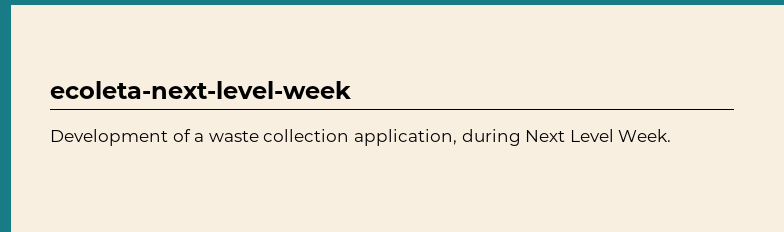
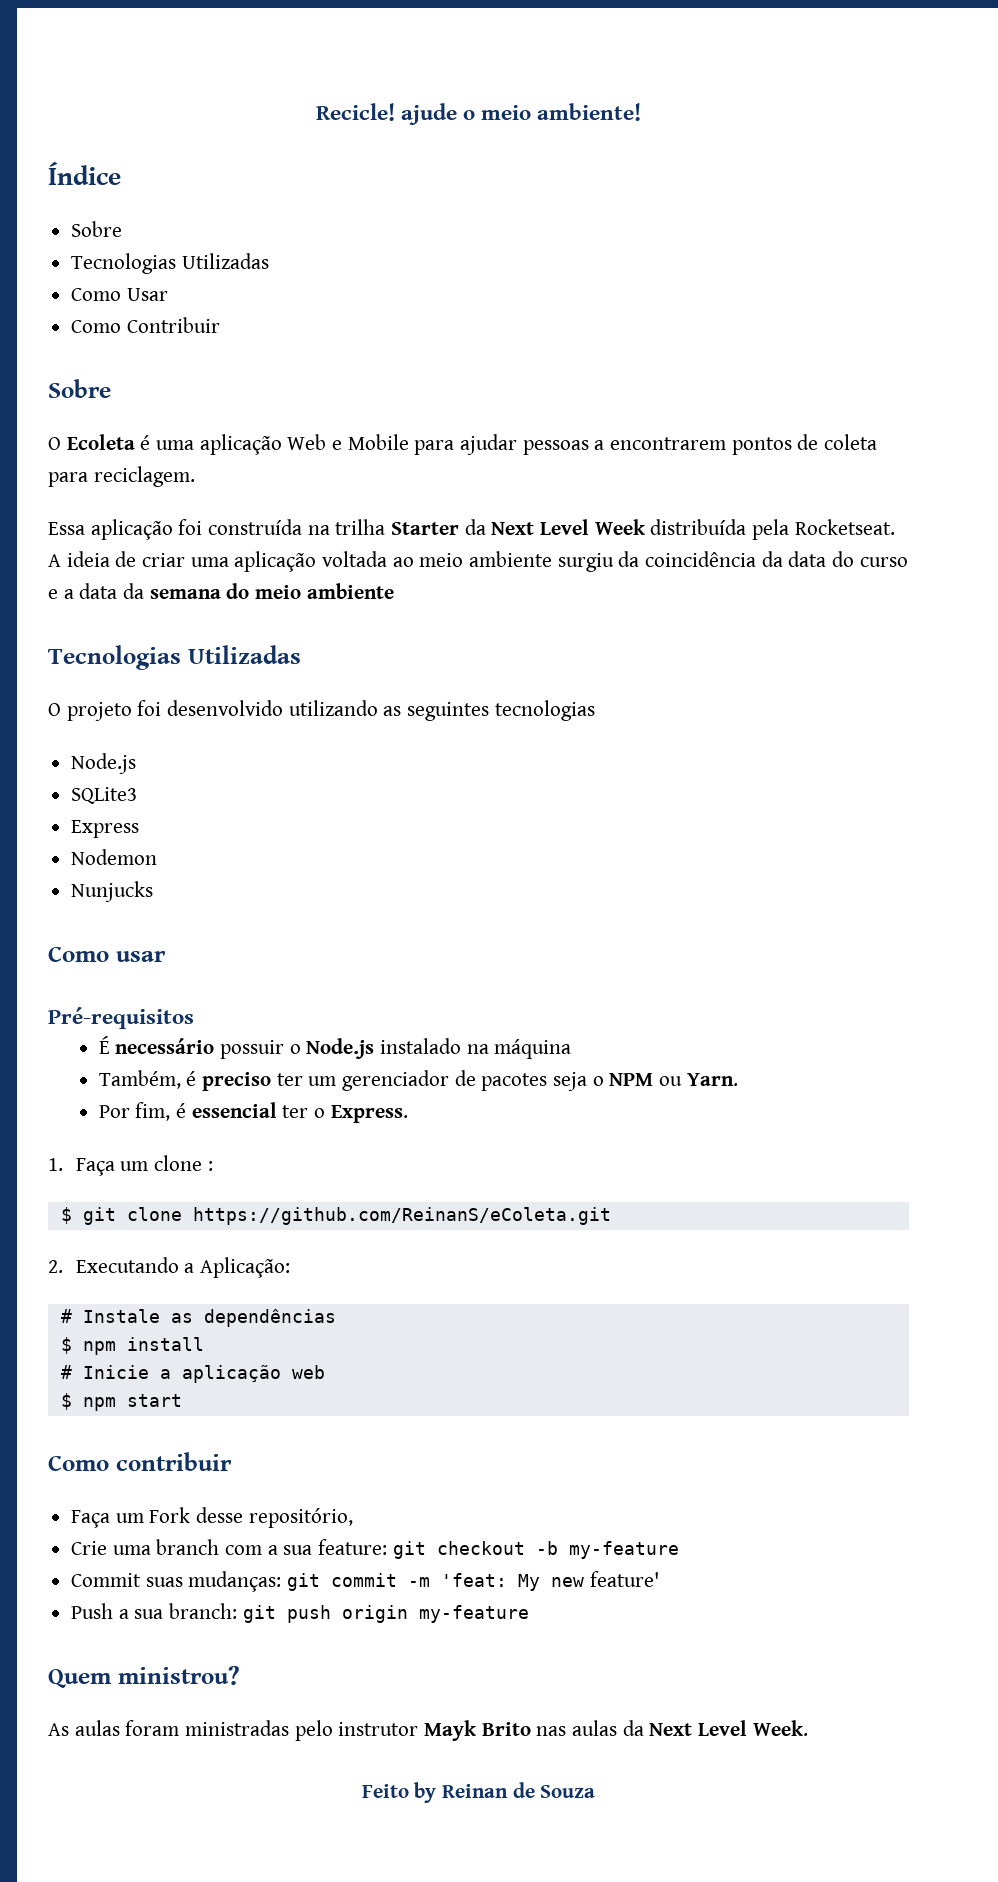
- ecoleta-next-level-week
- Development of a waste collection application, during Next Level Week.
+ Recicle! ajude o meio ambiente!
+ Índice
+ Sobre
+ Tecnologias Utilizadas
+ Como Usar
+ Como Contribuir
+ Sobre
+ O Ecoleta é uma aplicação Web e Mobile para ajudar pessoas a encontrarem pontos de coleta para reciclagem.
+ Essa aplicação foi construída na trilha Starter da Next Level Week distribuída pela Rocketseat. A ideia de criar uma aplicação voltada ao meio ambiente surgiu da coincidência da data do curso e a data da semana do meio ambiente
+ Tecnologias Utilizadas
+ O projeto foi desenvolvido utilizando as seguintes tecnologias
+ Node.js
+ SQLite3
+ Express
+ Nodemon
+ Nunjucks
+ Como usar
+ Pré-requisitos
+ É necessário possuir o Node.js instalado na máquina
+ Também, é preciso ter um gerenciador de pacotes seja o NPM ou Yarn.
+ Por fim, é essencial ter o Express.
+ 1. Faça um clone :
+ $ git clone https://github.com/ReinanS/eColeta.git
+ 2. Executando a Aplicação:
+ # Instale as dependências
+ $ npm install
+ # Inicie a aplicação web
+ $ npm start
+ Como contribuir
+ Faça um Fork desse repositório,
+ Crie uma branch com a sua feature: git checkout -b my-feature
+ Commit suas mudanças: git commit -m 'feat: My new feature'
+ Push a sua branch: git push origin my-feature
+ Quem ministrou?
+ As aulas foram ministradas pelo instrutor Mayk Brito nas aulas da Next Level Week.
+ Feito by Reinan de Souza

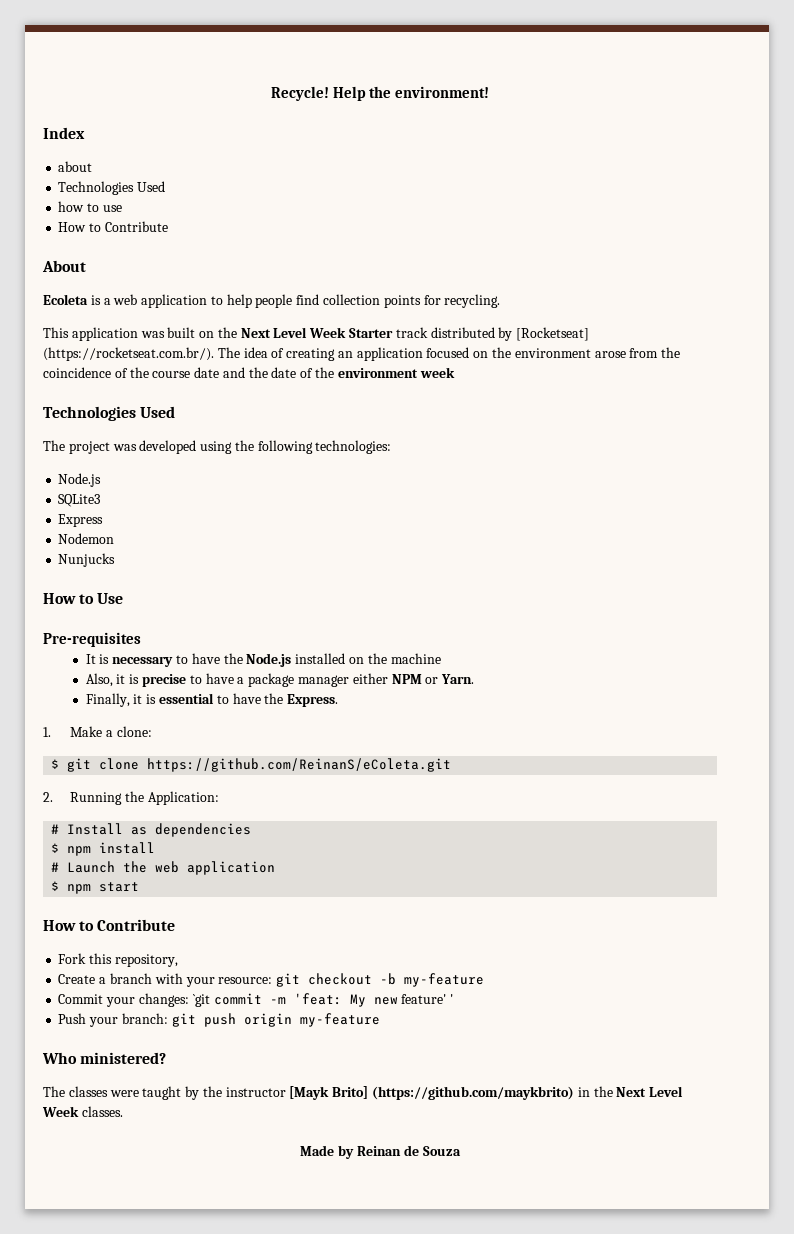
- Recicle! ajude o meio ambiente!
- Índice
- Sobre
- Tecnologias Utilizadas
- Como Usar
- Como Contribuir
- Sobre
- O Ecoleta é uma aplicação Web e Mobile para ajudar pessoas a encontrarem pontos de coleta para reciclagem.
- Essa aplicação foi construída na trilha Starter da Next Level Week distribuída pela Rocketseat. A ideia de criar uma aplicação voltada ao meio ambiente surgiu da coincidência da data do curso e a data da semana do meio ambiente
- Tecnologias Utilizadas
- O projeto foi desenvolvido utilizando as seguintes tecnologias
+ Recycle! Help the environment!
+ Index
+ about
+ Technologies Used
+ how to use
+ How to Contribute
+ About
+ Ecoleta is a web application to help people find collection points for recycling.
+ This application was built on the Next Level Week Starter track distributed by [Rocketseat] (https://rocketseat.com.br/). The idea of creating an application focused on the environment arose from the coincidence of the course date and the date of the environment week
+ Technologies Used
+ The project was developed using the following technologies:
- Como usar
- Pré-requisitos
- É necessário possuir o Node.js instalado na máquina
- Também, é preciso ter um gerenciador de pacotes seja o NPM ou Yarn.
- Por fim, é essencial ter o Express.
- 1. Faça um clone :
+ How to Use
+ Pre-requisites
+ It is necessary to have the Node.js installed on the machine
+ Also, it is precise to have a package manager either NPM or Yarn.
+ Finally, it is essential to have the Express.
+ 1. Make a clone:
- 2. Executando a Aplicação:
- # Instale as dependências
+ 2. Running the Application:
+ # Install as dependencies
- # Inicie a aplicação web
+ # Launch the web application
  $ npm start
- Como contribuir
- Faça um Fork desse repositório,
- Crie uma branch com a sua feature: git checkout -b my-feature
+ How to Contribute
+ Fork this repository,
+ Create a branch with your resource: git checkout -b my-feature
- Commit suas mudanças: git commit -m 'feat: My new feature'
+ Commit your changes: `git commit -m 'feat: My new feature' '
- Push a sua branch: git push origin my-feature
+ Push your branch: git push origin my-feature
- Quem ministrou?
- As aulas foram ministradas pelo instrutor Mayk Brito nas aulas da Next Level Week.
- Feito by Reinan de Souza
+ Who ministered?
+ The classes were taught by the instructor [Mayk Brito] (https://github.com/maykbrito) in the Next Level Week classes.
+ Made by Reinan de Souza

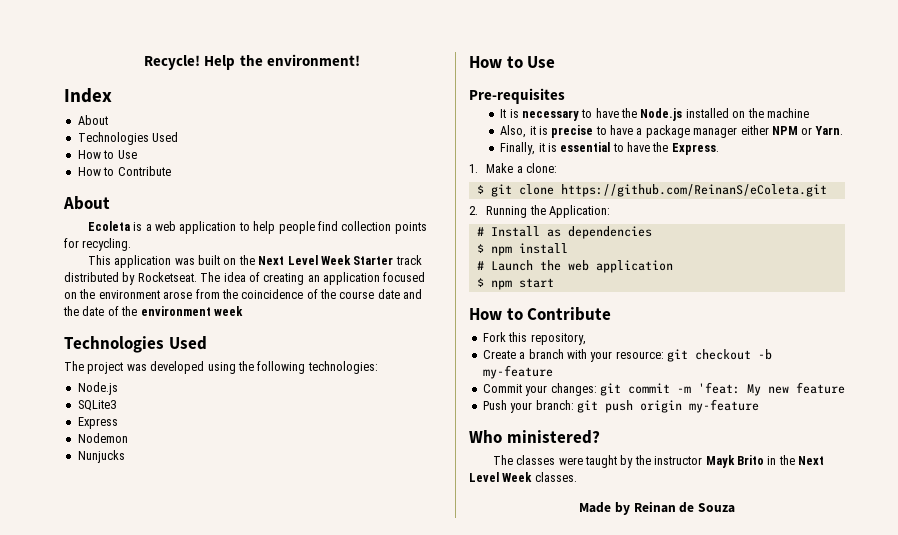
  Index
- about
+ About
  Technologies Used
- how to use
+ How to Use
- This application was built on the Next Level Week Starter track distributed by [Rocketseat] (https://rocketseat.com.br/). The idea of creating an application focused on the environment arose from the coincidence of the course date and the date of the environment week
+ This application was built on the Next Level Week Starter track distributed by Rocketseat. The idea of creating an application focused on the environment arose from the coincidence of the course date and the date of the environment week
- Commit your changes: `git commit -m 'feat: My new feature' '
+ Commit your changes: git commit -m 'feat: My new feature
- The classes were taught by the instructor [Mayk Brito] (https://github.com/maykbrito) in the Next Level Week classes.
+ The classes were taught by the instructor Mayk Brito in the Next Level Week classes.

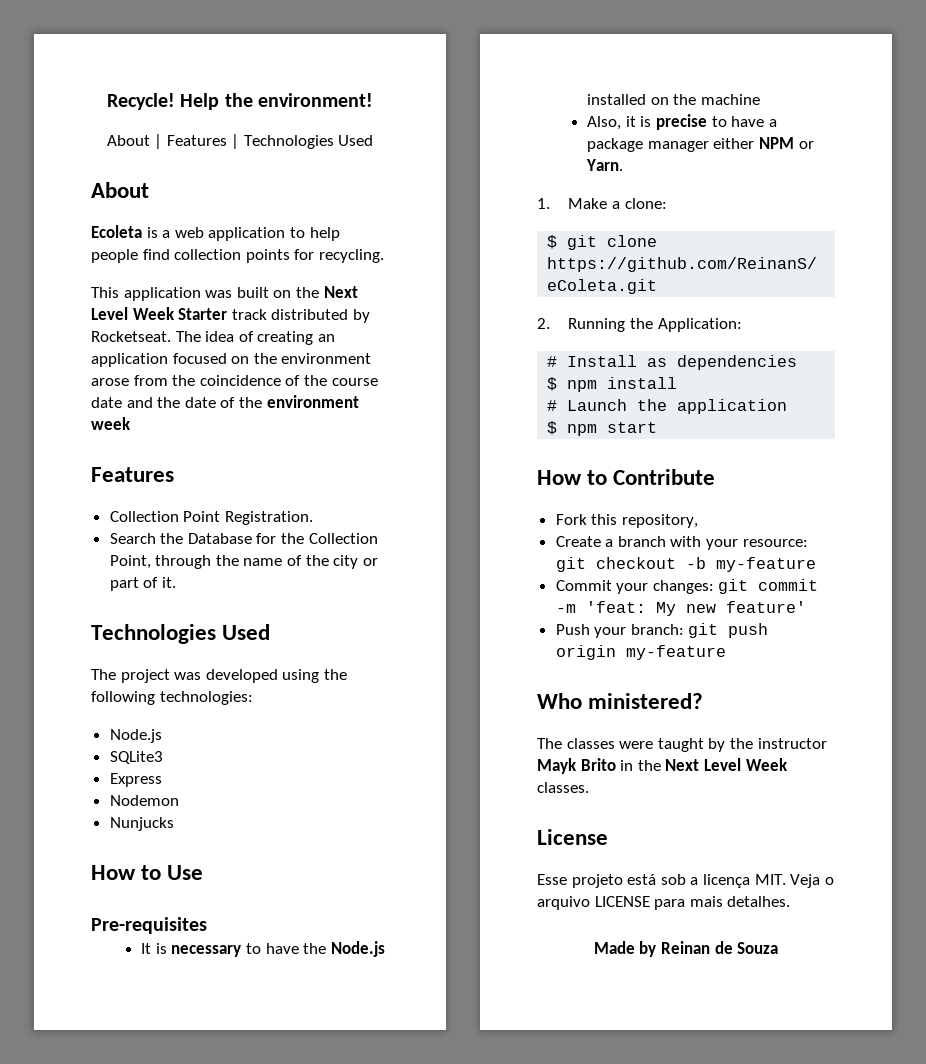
- Index
- About
- Technologies Used
- How to Use
- How to Contribute
+ About | Features | Technologies Used
  The idea of creating an application focused on the environment arose from the coincidence of the course date and the date of the environment week
+ Features
+ Collection Point Registration.
+ Search the Database for the Collection Point, through the name of the city or part of it.
- Finally, it is essential to have the Express.
- # Launch the web application
+ # Launch the application
- Commit your changes: git commit -m 'feat: My new feature
+ Commit your changes: git commit -m 'feat: My new feature'
+ License
+ Esse projeto está sob a licença MIT. Veja o arquivo LICENSE para mais detalhes.

